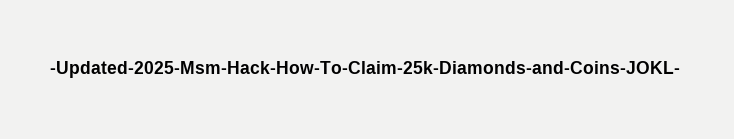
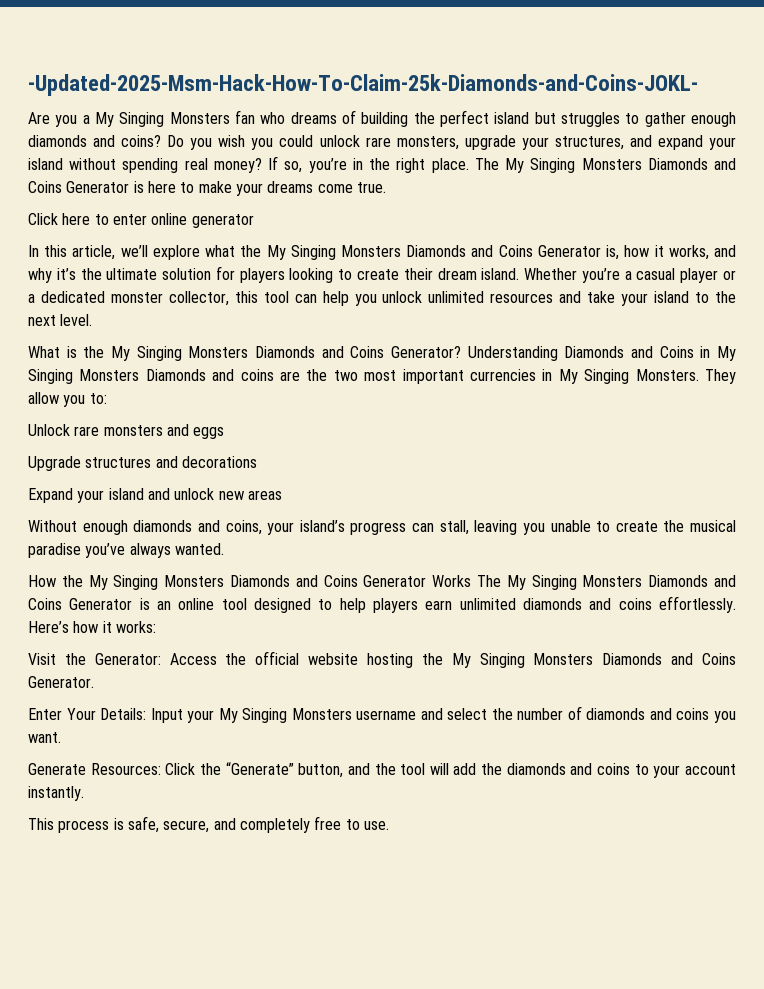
+ Are you a My Singing Monsters fan who dreams of building the perfect island but struggles to gather enough diamonds and coins? Do you wish you could unlock rare monsters, upgrade your structures, and expand your island without spending real money? If so, you’re in the right place. The My Singing Monsters Diamonds and Coins Generator is here to make your dreams come true.
+ Click here to enter online generator
+ In this article, we’ll explore what the My Singing Monsters Diamonds and Coins Generator is, how it works, and why it’s the ultimate solution for players looking to create their dream island. Whether you’re a casual player or a dedicated monster collector, this tool can help you unlock unlimited resources and take your island to the next level.
+ What is the My Singing Monsters Diamonds and Coins Generator? Understanding Diamonds and Coins in My Singing Monsters Diamonds and coins are the two most important currencies in My Singing Monsters. They allow you to:
+ Unlock rare monsters and eggs
+ Upgrade structures and decorations
+ Expand your island and unlock new areas
+ Without enough diamonds and coins, your island’s progress can stall, leaving you unable to create the musical paradise you’ve always wanted.
+ How the My Singing Monsters Diamonds and Coins Generator Works The My Singing Monsters Diamonds and Coins Generator is an online tool designed to help players earn unlimited diamonds and coins effortlessly. Here’s how it works:
+ Visit the Generator: Access the official website hosting the My Singing Monsters Diamonds and Coins Generator.
+ Enter Your Details: Input your My Singing Monsters username and select the number of diamonds and coins you want.
+ Generate Resources: Click the “Generate” button, and the tool will add the diamonds and coins to your account instantly.
+ This process is safe, secure, and completely free to use.

